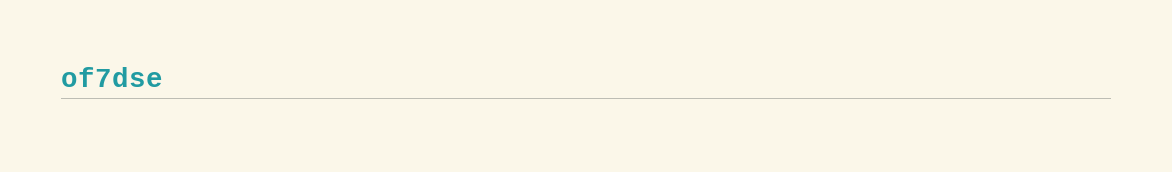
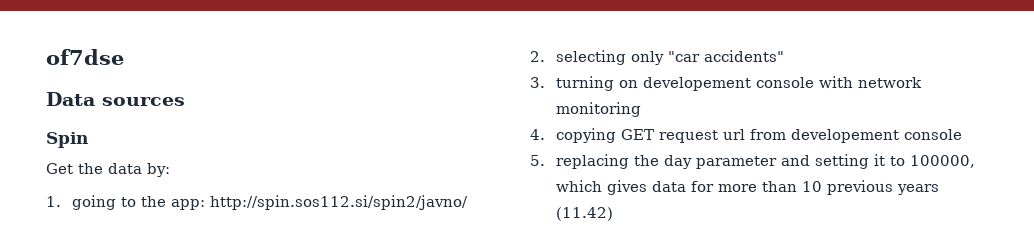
+ Data sources
+ Spin
+ Get the data by:
+ 1. going to the app: http://spin.sos112.si/spin2/javno/
+ 2. selecting only "car accidents"
+ 3. turning on developement console with network monitoring
+ 4. copying GET request url from developement console
+ 5. replacing the day parameter and setting it to 100000, which gives data for more than 10 previous years (11.42)

